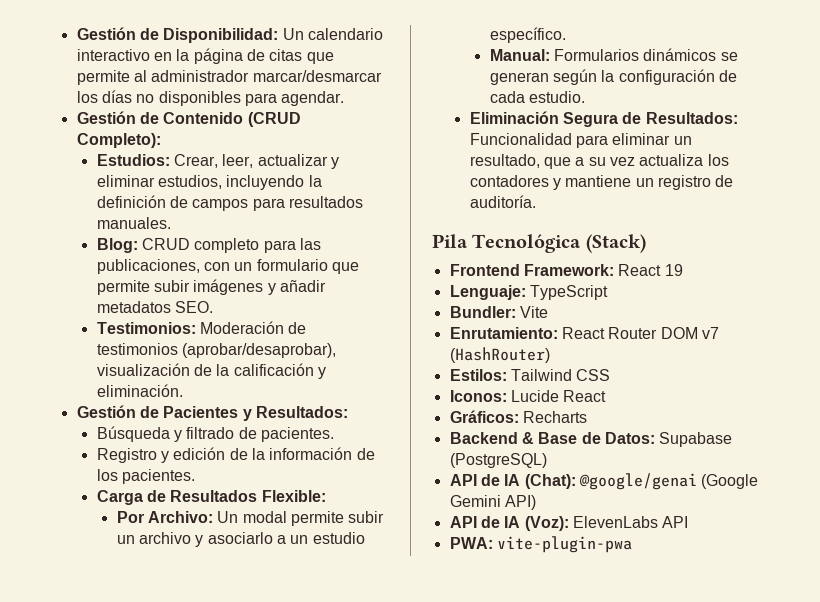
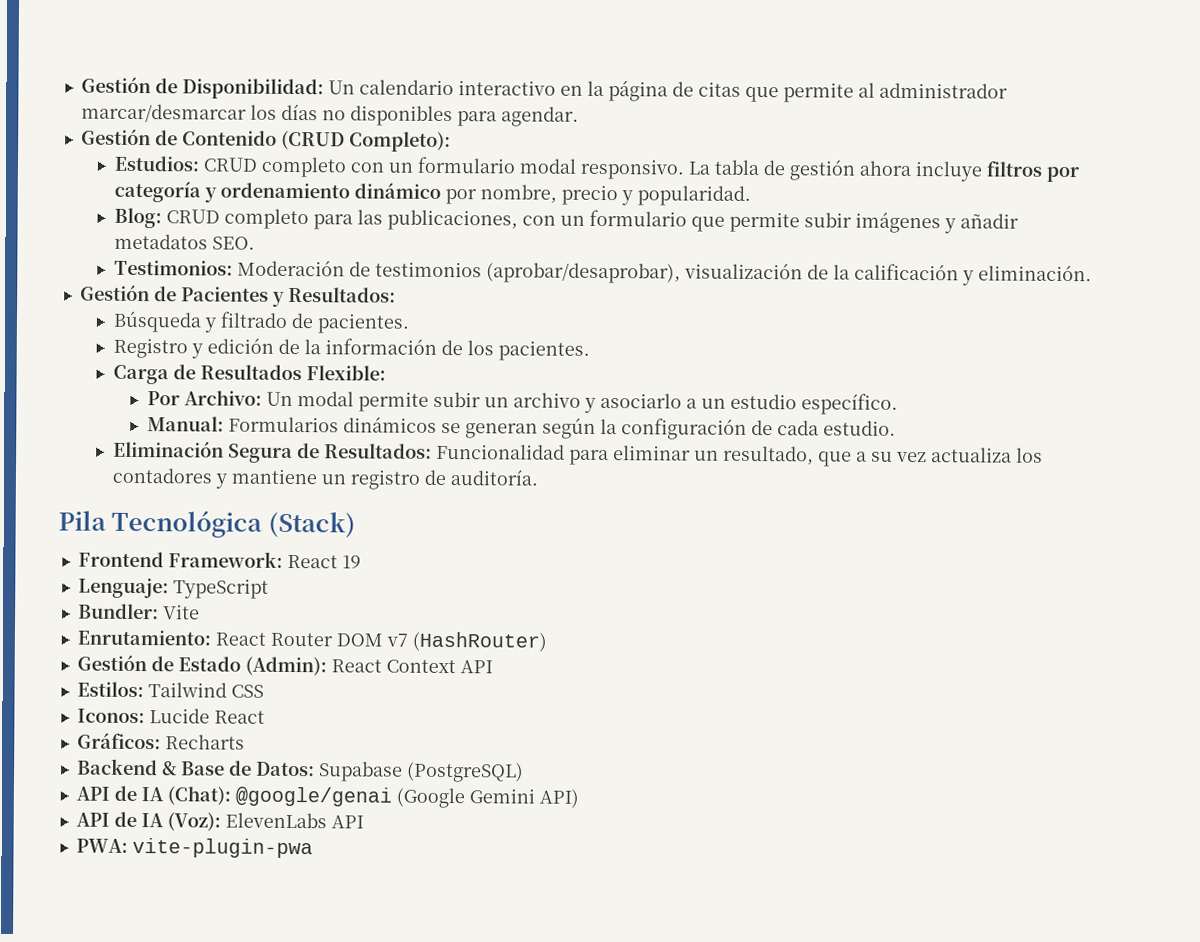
- Estudios: Crear, leer, actualizar y eliminar estudios, incluyendo la definición de campos para resultados manuales.
+ Estudios: CRUD completo con un formulario modal responsivo. La tabla de gestión ahora incluye filtros por categoría y ordenamiento dinámico por nombre, precio y popularidad.
+ Gestión de Estado (Admin): React Context API

